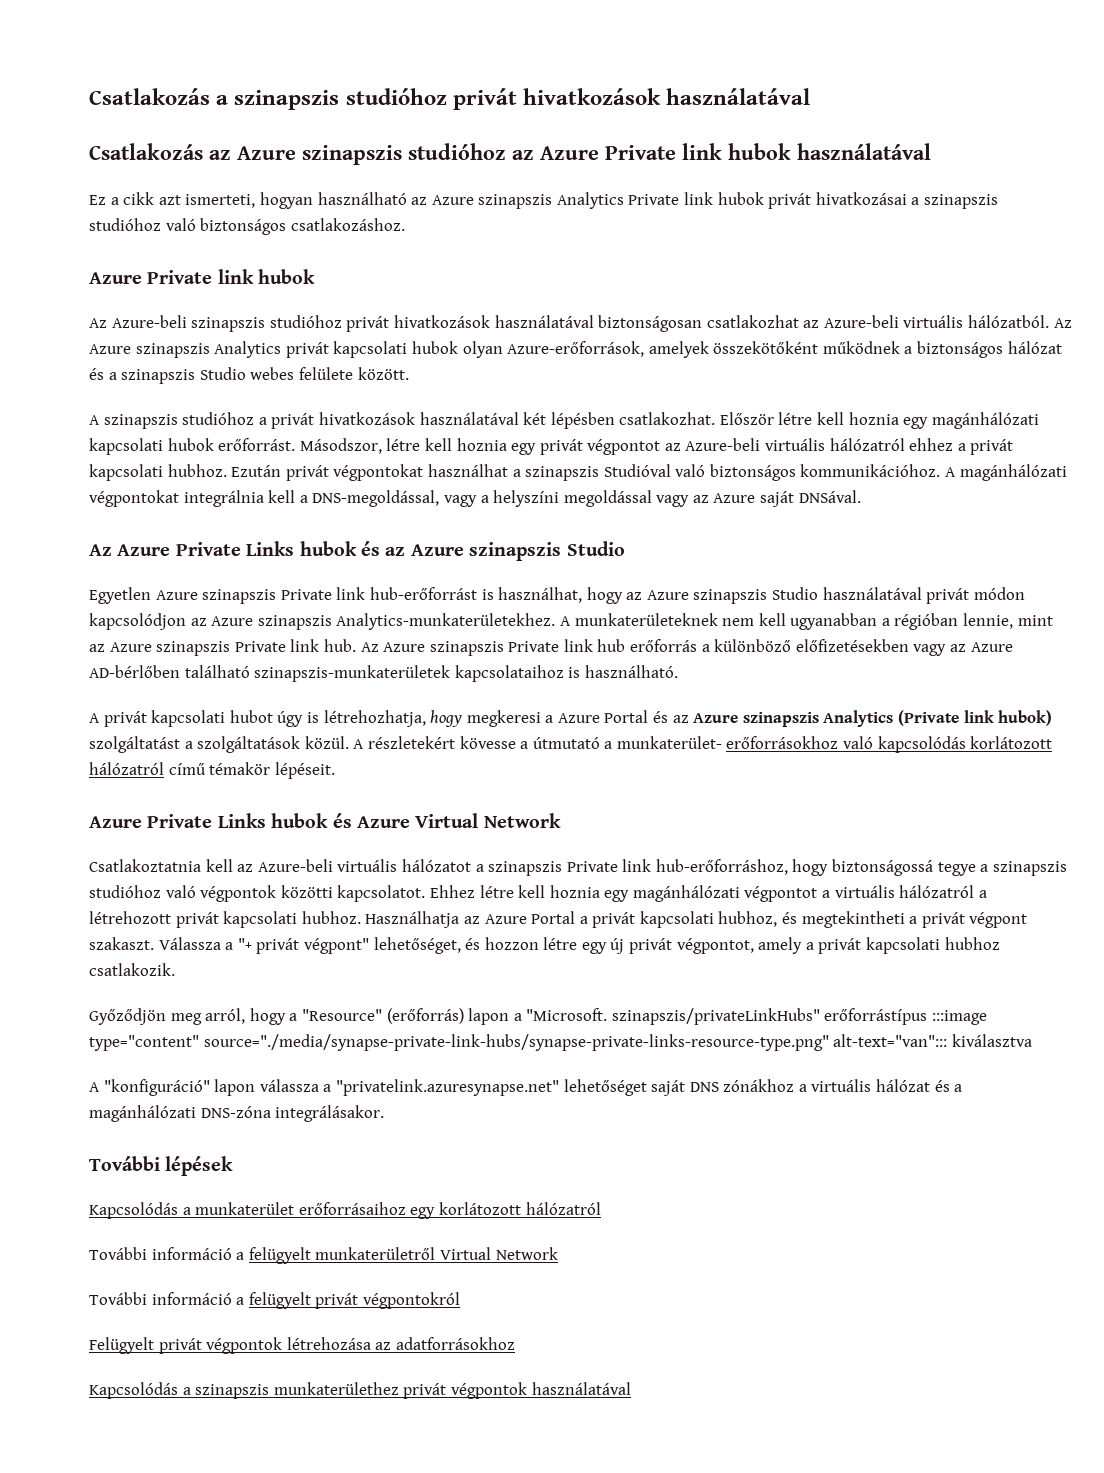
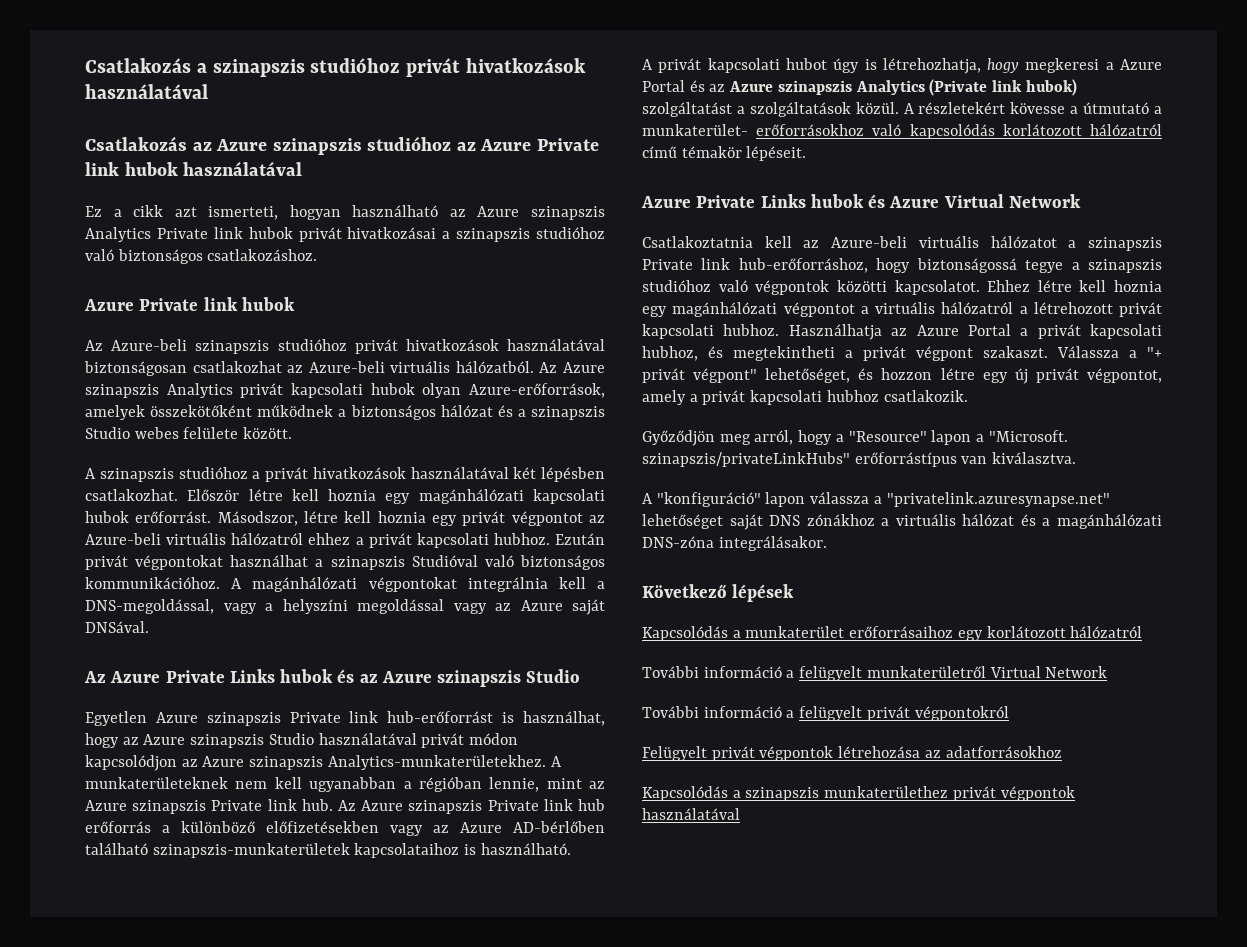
- Győződjön meg arról, hogy a "Resource" (erőforrás) lapon a "Microsoft. szinapszis/privateLinkHubs" erőforrástípus :::image type="content" source="./media/synapse-private-link-hubs/synapse-private-links-resource-type.png" alt-text="van"::: kiválasztva
+ Győződjön meg arról, hogy a "Resource" lapon a "Microsoft. szinapszis/privateLinkHubs" erőforrástípus van kiválasztva.
- További lépések
+ Következő lépések

